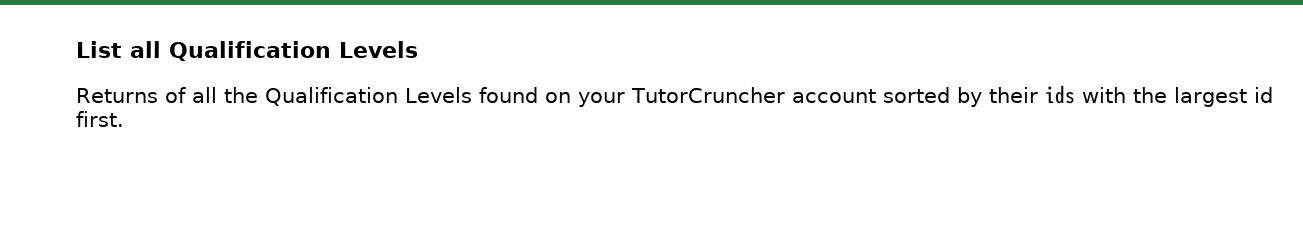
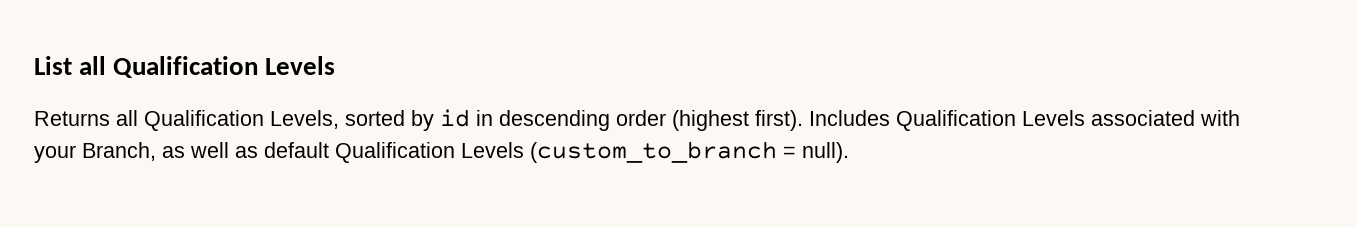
- Returns of all the Qualification Levels found on your TutorCruncher account sorted by their ids with the largest id first.
+ Returns all Qualification Levels, sorted by id in descending order (highest first). Includes Qualification Levels associated with your Branch, as well as default Qualification Levels (custom_to_branch = null).

